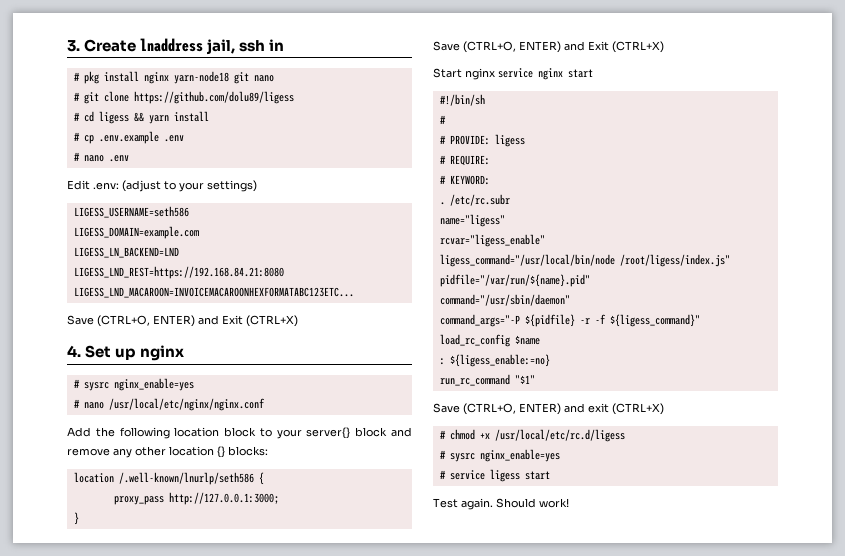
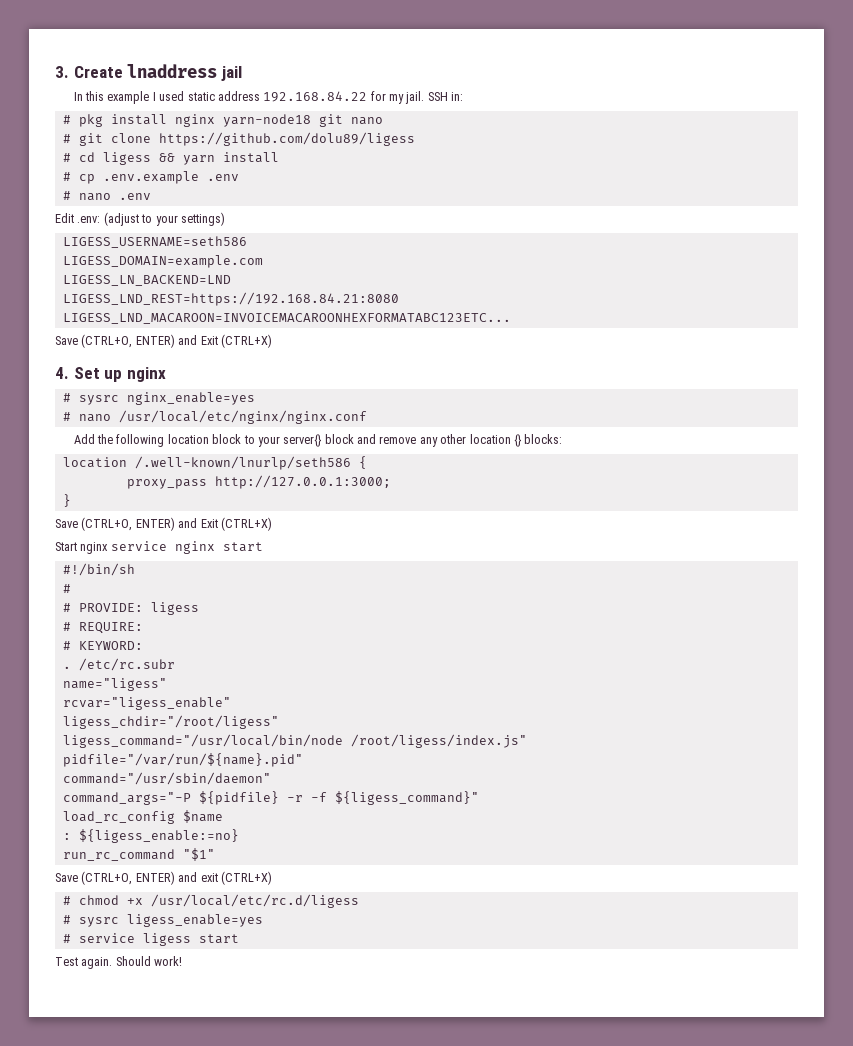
- 3. Create lnaddress jail, ssh in
+ 3. Create lnaddress jail
+ In this example I used static address 192.168.84.22 for my jail. SSH in:
+ ligess_chdir="/root/ligess"
  # chmod +x /usr/local/etc/rc.d/ligess
- # sysrc nginx_enable=yes
+ # sysrc ligess_enable=yes

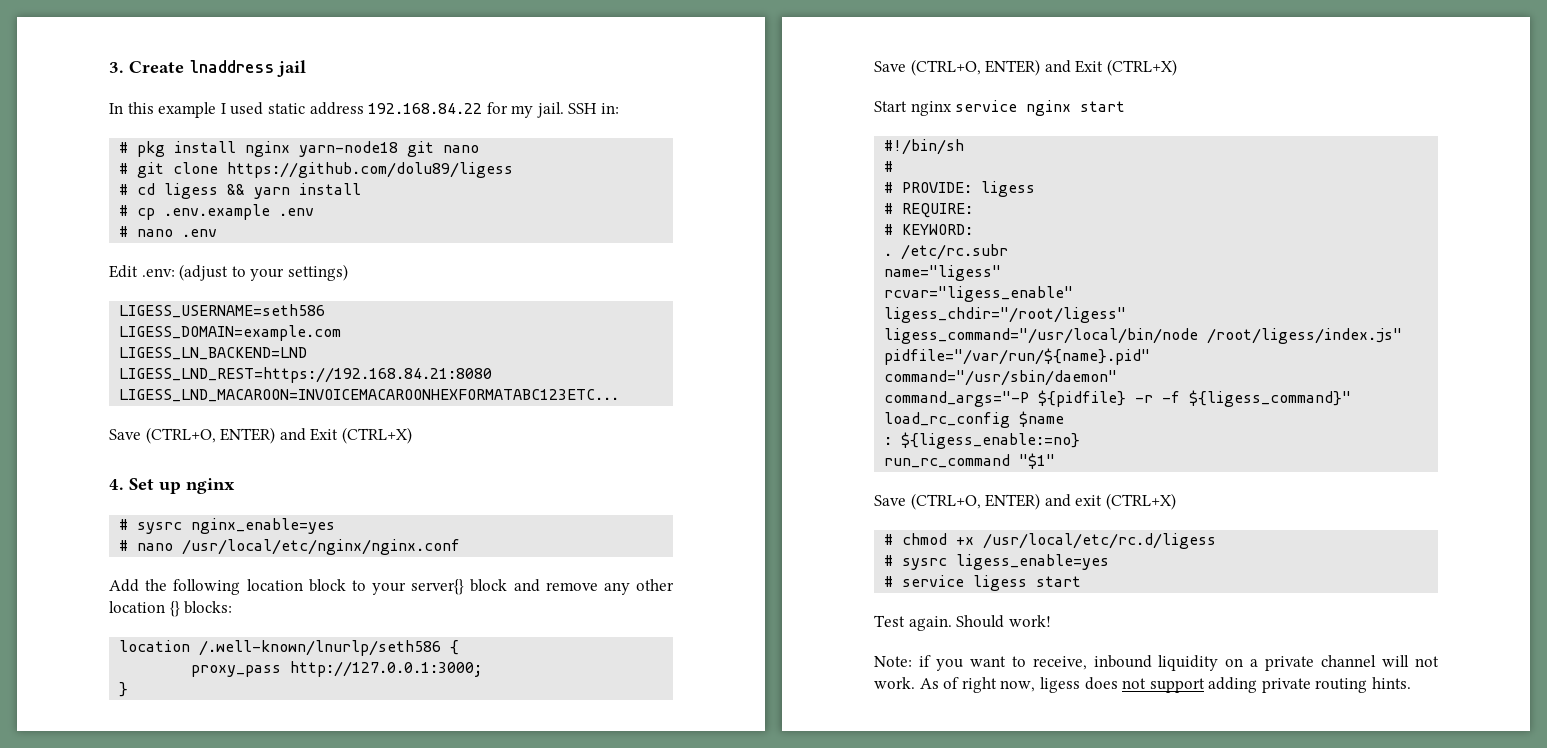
+ Note: if you want to receive, inbound liquidity on a private channel will not work. As of right now, ligess does not support adding private routing hints.

